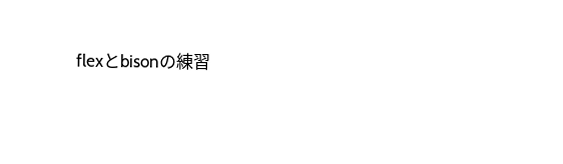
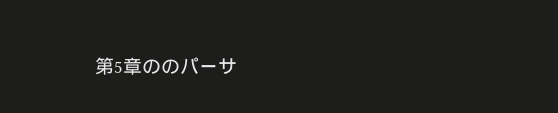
- flexとbisonの練習
+ 第5章ののパーサ

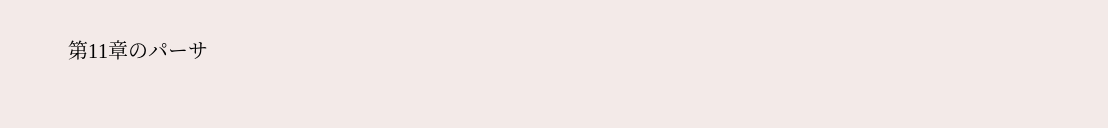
- 第5章ののパーサ
+ 第11章のパーサ

